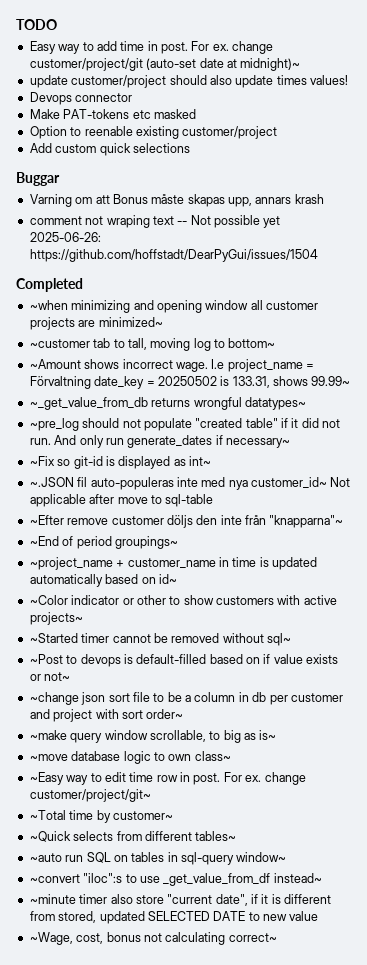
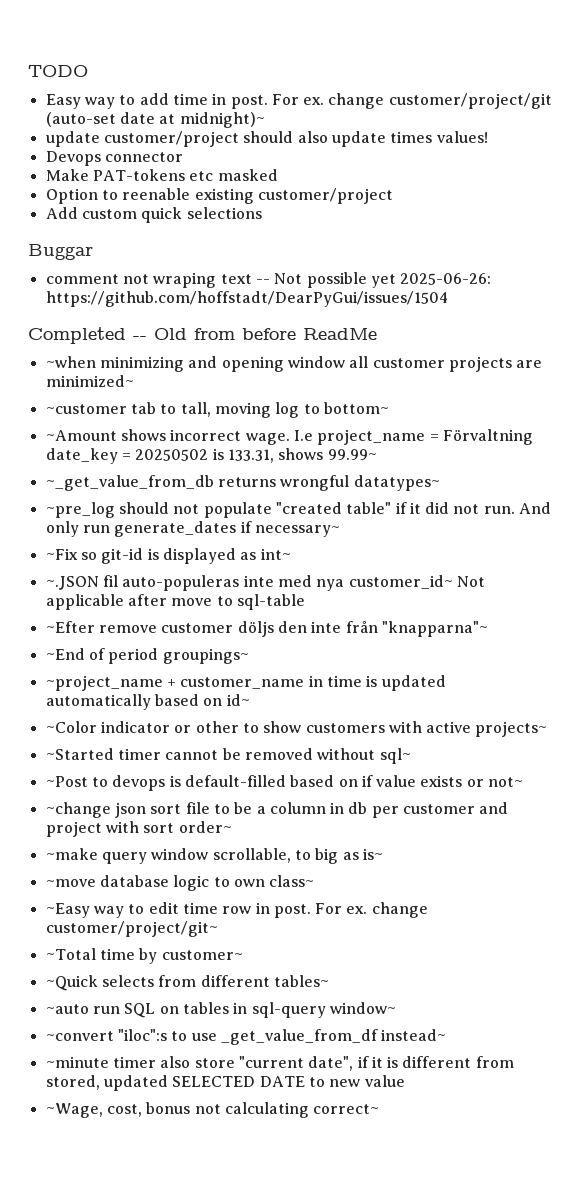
- Varning om att Bonus måste skapas upp, annars krash
- Completed
+ Completed -- Old from before ReadMe

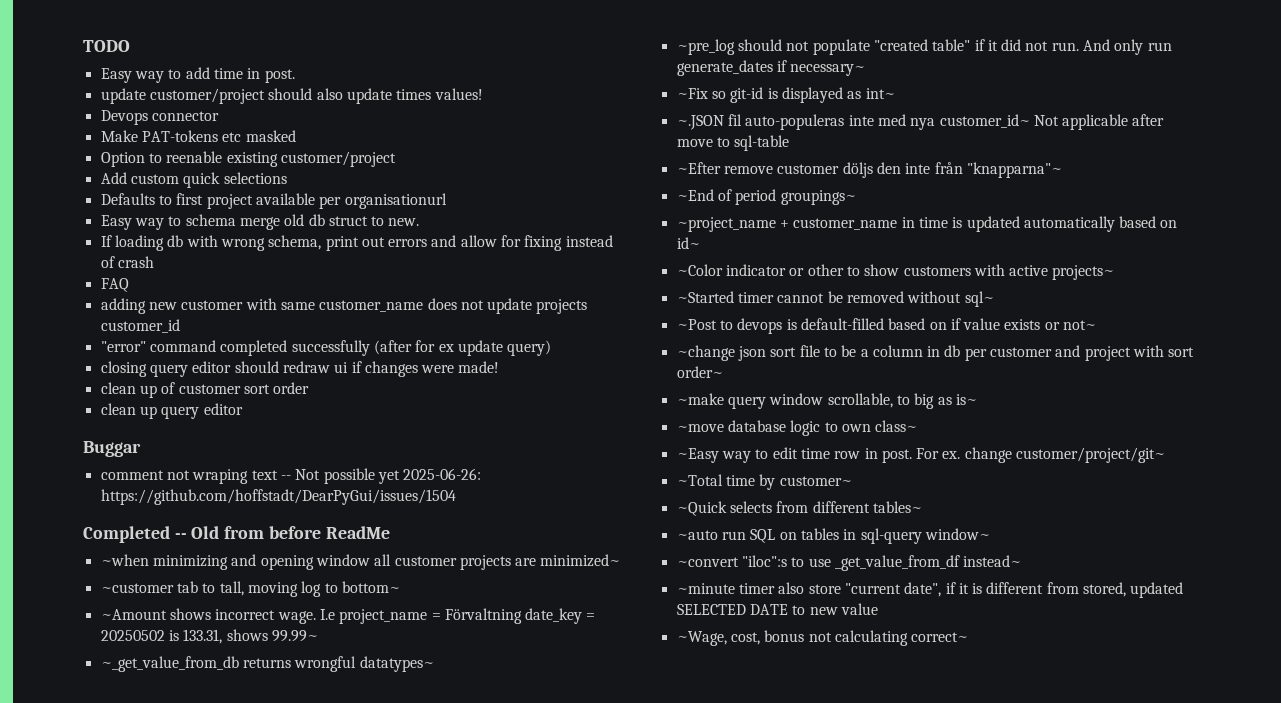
- For ex. change customer/project/git (auto-set date at midnight)~
+ Defaults to first project available per organisationurl
+ Easy way to schema merge old db struct to new.
+ If loading db with wrong schema, print out errors and allow for fixing instead of crash
+ FAQ
+ adding new customer with same customer_name does not update projects customer_id
+ "error" command completed successfully (after for ex update query)
+ closing query editor should redraw ui if changes were made!
+ clean up of customer sort order
+ clean up query editor

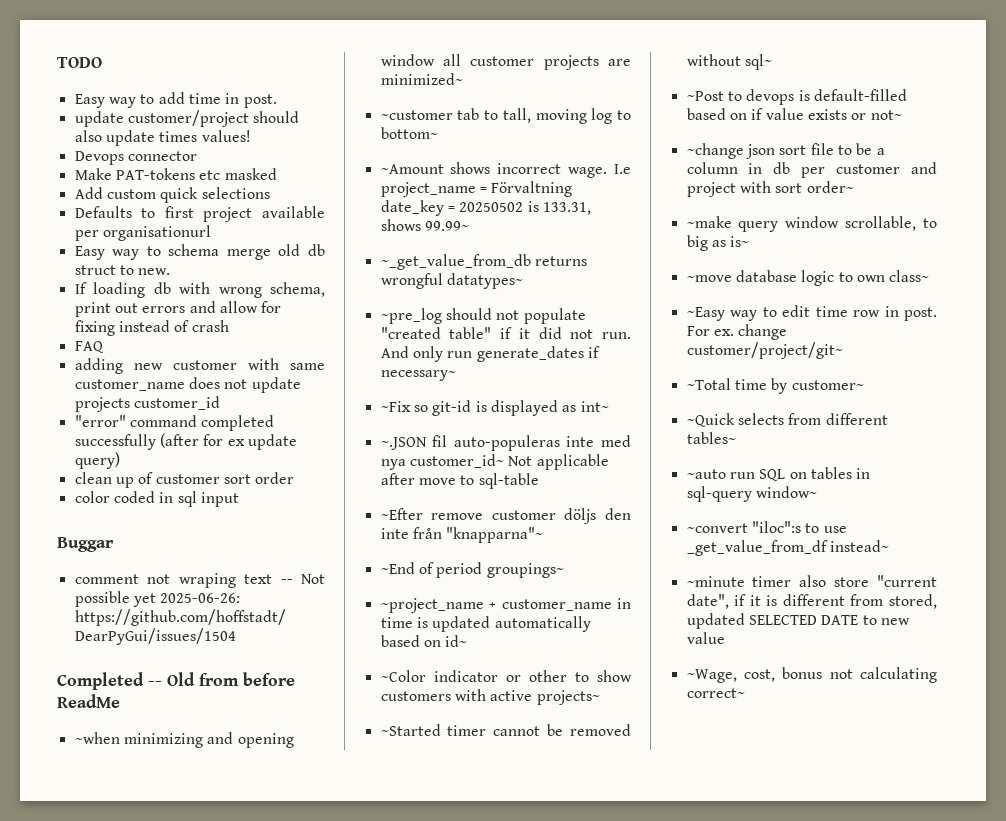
- Option to reenable existing customer/project
- closing query editor should redraw ui if changes were made!
- clean up query editor
+ color coded in sql input

